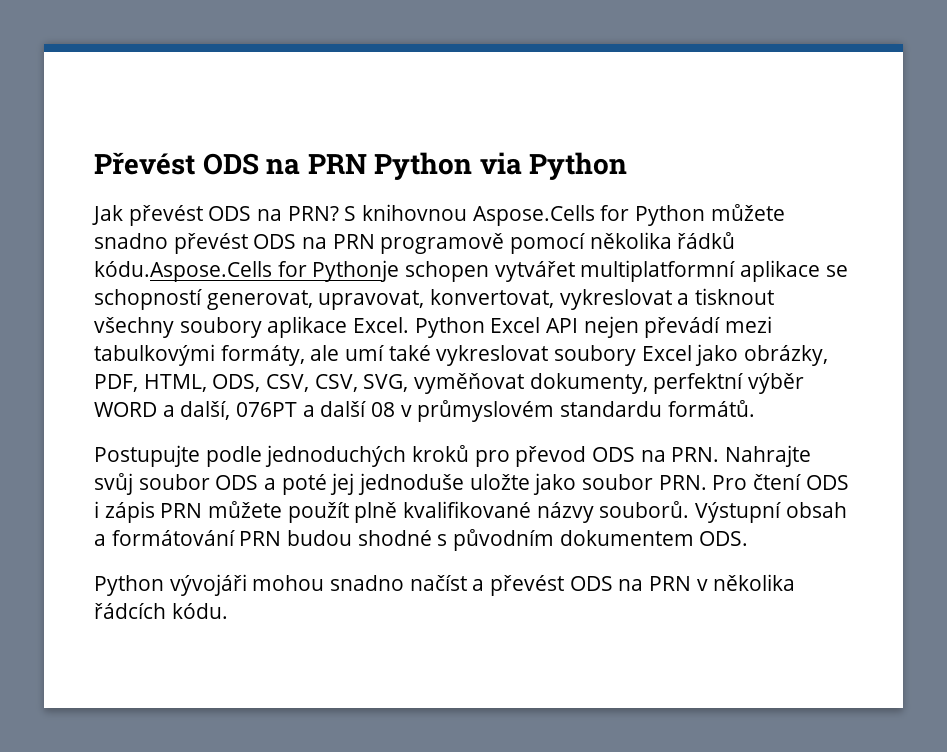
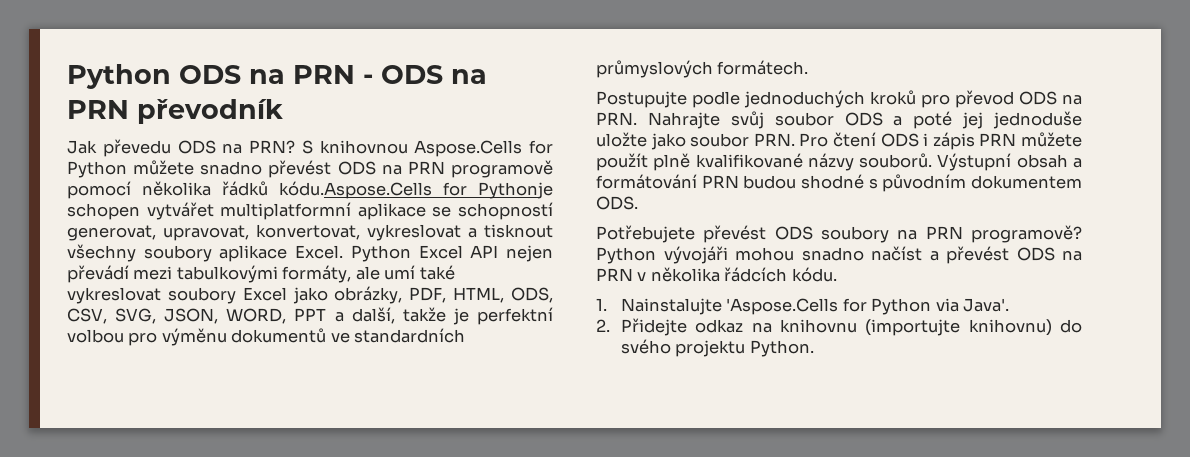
- Převést ODS na PRN Python via Python
+ Python ODS na PRN - ODS na PRN převodník
- Jak převést ODS na PRN?
+ Jak převedu ODS na PRN?
- Python Excel API nejen převádí mezi tabulkovými formáty, ale umí také vykreslovat soubory Excel jako obrázky, PDF, HTML, ODS, CSV, CSV, SVG, vyměňovat dokumenty, perfektní výběr WORD a další, 076PT a další 08 v průmyslovém standardu formátů.
+ Python Excel API nejen převádí mezi tabulkovými formáty, ale umí také vykreslovat soubory Excel jako obrázky, PDF, HTML, ODS, CSV, SVG, JSON, WORD, PPT a další, takže je perfektní volbou pro výměnu dokumentů ve standardních průmyslových formátech.
+ Potřebujete převést ODS soubory na PRN programově?
+ 1. Nainstalujte 'Aspose.Cells for Python via Java'.
+ 2. Přidejte odkaz na knihovnu (importujte knihovnu) do svého projektu Python.

